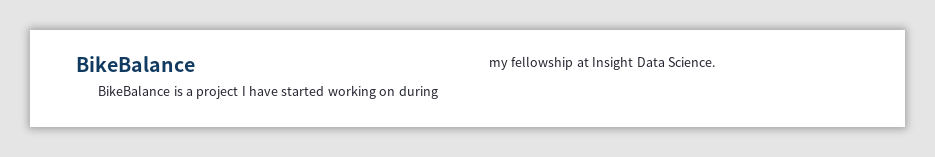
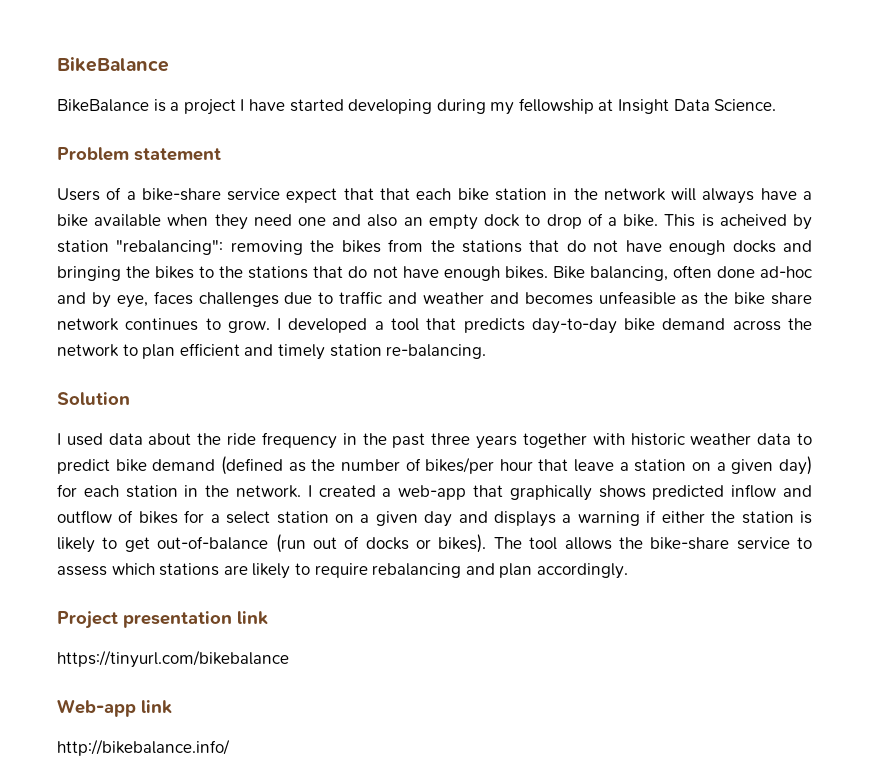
- BikeBalance is a project I have started working on during my fellowship at Insight Data Science.
+ BikeBalance is a project I have started developing during my fellowship at Insight Data Science.
+ Problem statement
+ Users of a bike-share service expect that that each bike station in the network will always have a bike available when they need one and also an empty dock to drop of a bike. This is acheived by station "rebalancing": removing the bikes from the stations that do not have enough docks and bringing the bikes to the stations that do not have enough bikes. Bike balancing, often done ad-hoc and by eye, faces challenges due to traffic and weather and becomes unfeasible as the bike share network continues to grow. I developed a tool that predicts day-to-day bike demand across the network to plan efficient and timely station re-balancing.
+ Solution
+ I used data about the ride frequency in the past three years together with historic weather data to predict bike demand (defined as the number of bikes/per hour that leave a station on a given day) for each station in the network. I created a web-app that graphically shows predicted inflow and outflow of bikes for a select station on a given day and displays a warning if either the station is likely to get out-of-balance (run out of docks or bikes). The tool allows the bike-share service to assess which stations are likely to require rebalancing and plan accordingly.
+ Project presentation link
+ https://tinyurl.com/bikebalance
+ Web-app link
+ http://bikebalance.info/

